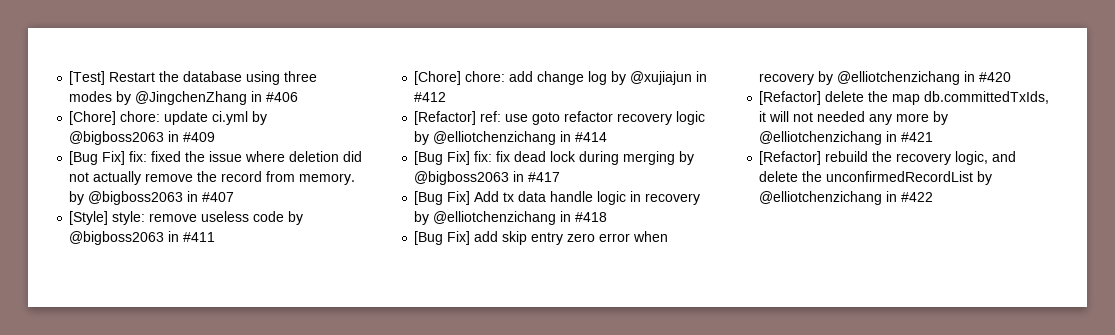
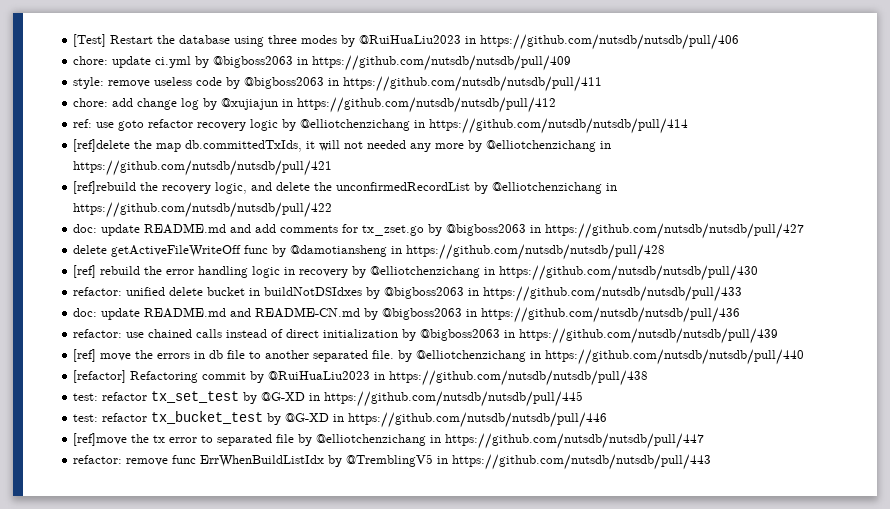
- [Test] Restart the database using three modes by @JingchenZhang in #406
- [Chore] chore: update ci.yml by @bigboss2063 in #409
- [Bug Fix] fix: fixed the issue where deletion did not actually remove the record from memory. by @bigboss2063 in #407
- [Style] style: remove useless code by @bigboss2063 in #411
- [Chore] chore: add change log by @xujiajun in #412
- [Refactor] ref: use goto refactor recovery logic by @elliotchenzichang in #414
- [Bug Fix] fix: fix dead lock during merging by @bigboss2063 in #417
- [Bug Fix] Add tx data handle logic in recovery by @elliotchenzichang in #418
- [Bug Fix] add skip entry zero error when recovery by @elliotchenzichang in #420
- [Refactor] delete the map db.committedTxIds, it will not needed any more by @elliotchenzichang in #421
- [Refactor] rebuild the recovery logic, and delete the unconfirmedRecordList by @elliotchenzichang in #422
+ [Test] Restart the database using three modes by @RuiHuaLiu2023 in https://github.com/nutsdb/nutsdb/pull/406
+ chore: update ci.yml by @bigboss2063 in https://github.com/nutsdb/nutsdb/pull/409
+ style: remove useless code by @bigboss2063 in https://github.com/nutsdb/nutsdb/pull/411
+ chore: add change log by @xujiajun in https://github.com/nutsdb/nutsdb/pull/412
+ ref: use goto refactor recovery logic by @elliotchenzichang in https://github.com/nutsdb/nutsdb/pull/414
+ [ref]delete the map db.committedTxIds, it will not needed any more by @elliotchenzichang in https://github.com/nutsdb/nutsdb/pull/421
+ [ref]rebuild the recovery logic, and delete the unconfirmedRecordList by @elliotchenzichang in https://github.com/nutsdb/nutsdb/pull/422
+ doc: update README.md and add comments for tx_zset.go by @bigboss2063 in https://github.com/nutsdb/nutsdb/pull/427
+ delete getActiveFileWriteOff func by @damotiansheng in https://github.com/nutsdb/nutsdb/pull/428
+ [ref] rebuild the error handling logic in recovery by @elliotchenzichang in https://github.com/nutsdb/nutsdb/pull/430
+ refactor: unified delete bucket in buildNotDSIdxes by @bigboss2063 in https://github.com/nutsdb/nutsdb/pull/433
+ doc: update README.md and README-CN.md by @bigboss2063 in https://github.com/nutsdb/nutsdb/pull/436
+ refactor: use chained calls instead of direct initialization by @bigboss2063 in https://github.com/nutsdb/nutsdb/pull/439
+ [ref] move the errors in db file to another separated file. by @elliotchenzichang in https://github.com/nutsdb/nutsdb/pull/440
+ [refactor] Refactoring commit by @RuiHuaLiu2023 in https://github.com/nutsdb/nutsdb/pull/438
+ test: refactor tx_set_test by @G-XD in https://github.com/nutsdb/nutsdb/pull/445
+ test: refactor tx_bucket_test by @G-XD in https://github.com/nutsdb/nutsdb/pull/446
+ [ref]move the tx error to separated file by @elliotchenzichang in https://github.com/nutsdb/nutsdb/pull/447
+ refactor: remove func ErrWhenBuildListIdx by @TremblingV5 in https://github.com/nutsdb/nutsdb/pull/443

